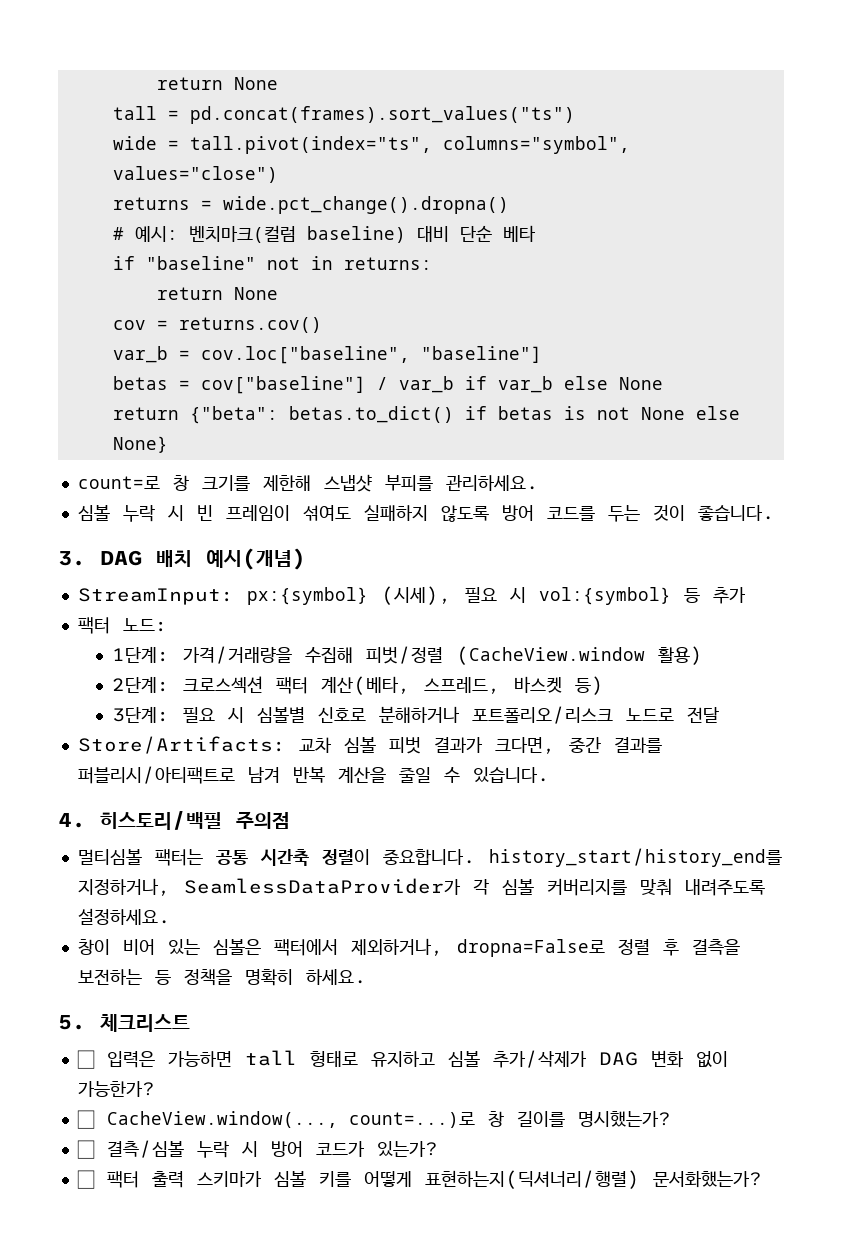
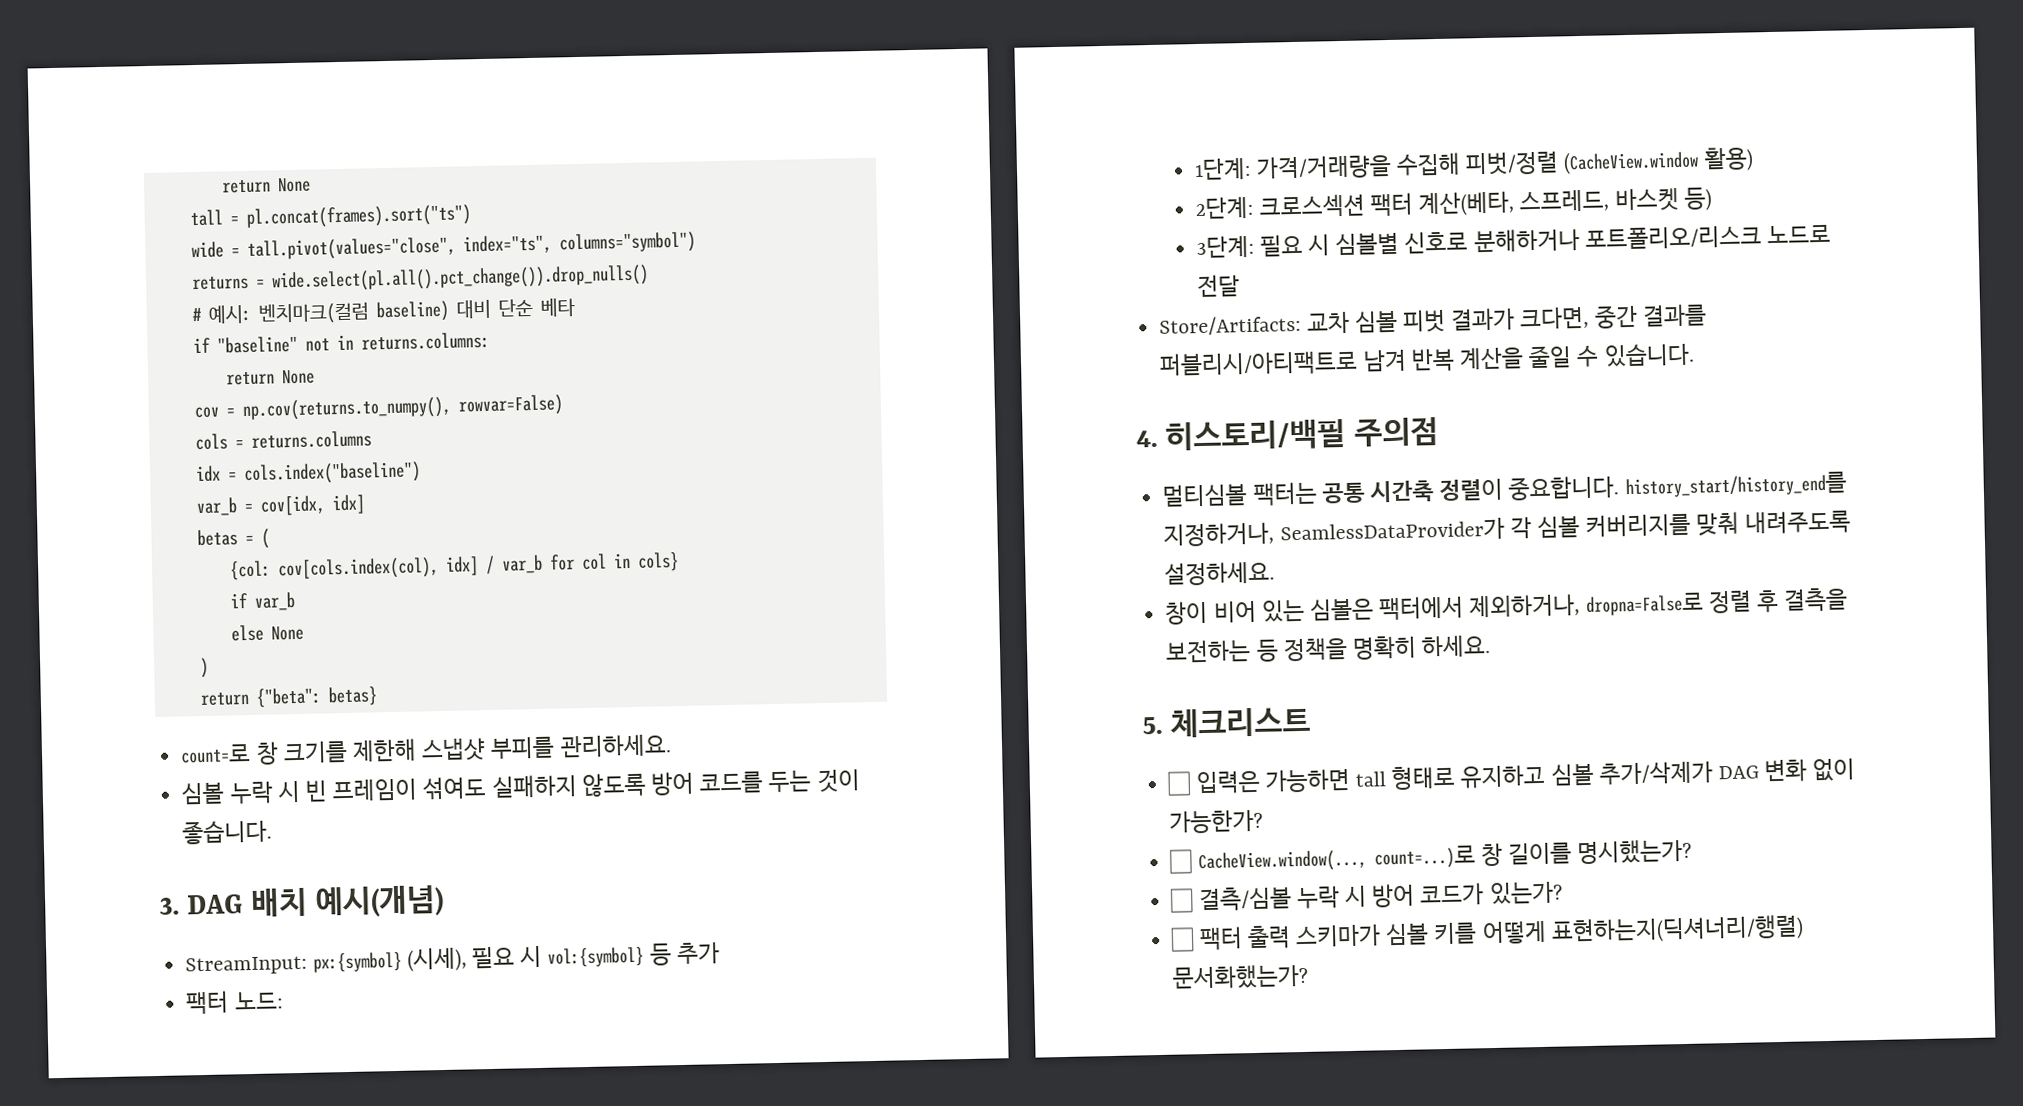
- tall = pd.concat(frames).sort_values("ts")
+ tall = pl.concat(frames).sort("ts")
- wide = tall.pivot(index="ts", columns="symbol", values="close")
+ wide = tall.pivot(values="close", index="ts", columns="symbol")
- returns = wide.pct_change().dropna()
+ returns = wide.select(pl.all().pct_change()).drop_nulls()
- if "baseline" not in returns:
+ if "baseline" not in returns.columns:
- cov = returns.cov()
+ cov = np.cov(returns.to_numpy(), rowvar=False)
+ cols = returns.columns
+ idx = cols.index("baseline")
- var_b = cov.loc["baseline", "baseline"]
+ var_b = cov[idx, idx]
- betas = cov["baseline"] / var_b if var_b else None
+ betas = (
+ {col: cov[cols.index(col), idx] / var_b for col in cols}
+ if var_b
+ else None
+ )
- return {"beta": betas.to_dict() if betas is not None else None}
+ return {"beta": betas}

